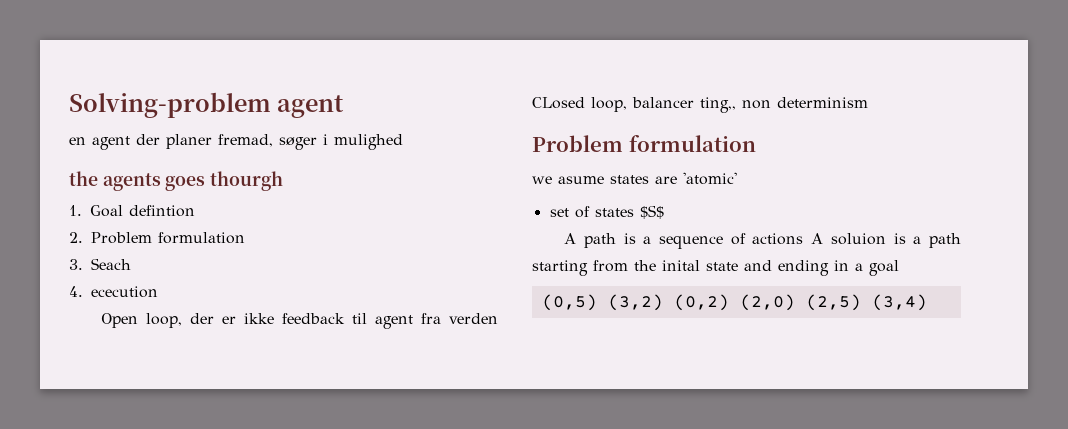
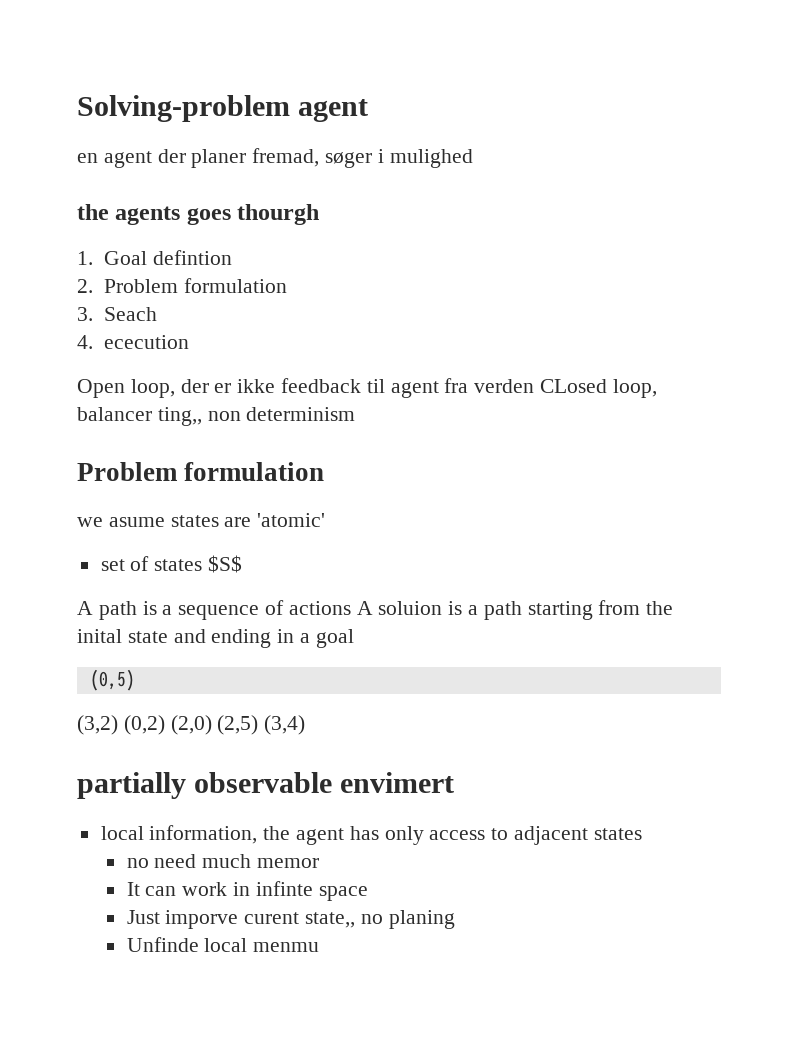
- (0,5) (3,2) (0,2) (2,0) (2,5) (3,4)
+ (0,5)
+ (3,2) (0,2) (2,0) (2,5) (3,4)
+ partially observable envimert
+ local information, the agent has only access to adjacent states
+ no need much memor
+ It can work in infinte space
+ Just imporve curent state,, no planing
+ Unfinde local menmu

